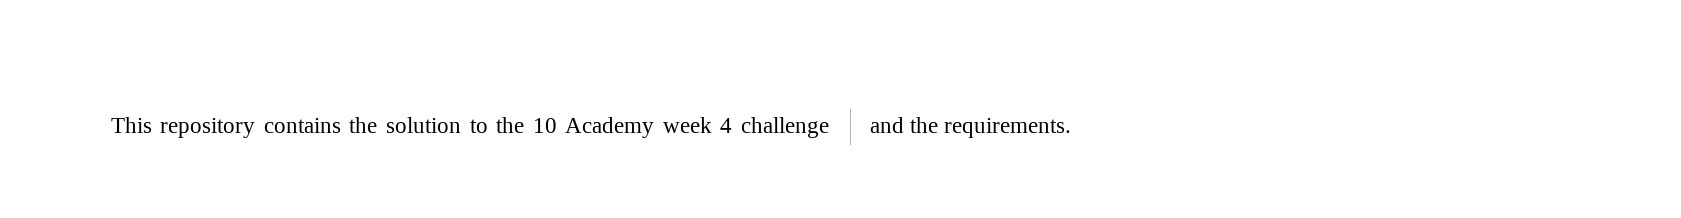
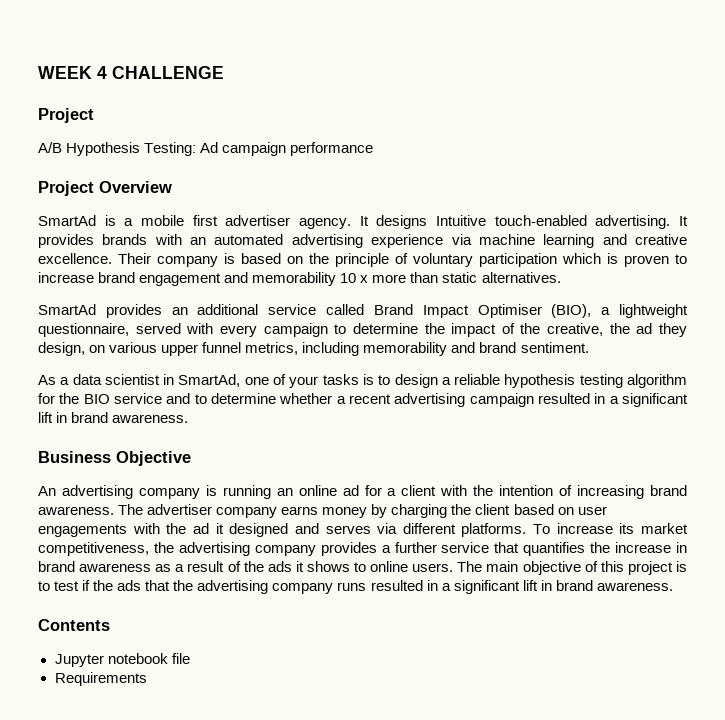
- This repository contains the solution to the 10 Academy week 4 challenge and the requirements.
+ WEEK 4 CHALLENGE
+ Project
+ A/B Hypothesis Testing: Ad campaign performance
+ Project Overview
+ SmartAd is a mobile first advertiser agency. It designs Intuitive touch-enabled advertising. It provides brands with an automated advertising experience via machine learning and creative excellence. Their company is based on the principle of voluntary participation which is proven to increase brand engagement and memorability 10 x more than static alternatives.
+ SmartAd provides an additional service called Brand Impact Optimiser (BIO), a lightweight questionnaire, served with every campaign to determine the impact of the creative, the ad they design, on various upper funnel metrics, including memorability and brand sentiment.
+ As a data scientist in SmartAd, one of your tasks is to design a reliable hypothesis testing algorithm for the BIO service and to determine whether a recent advertising campaign resulted in a significant lift in brand awareness.
+ Business Objective
+ An advertising company is running an online ad for a client with the intention of increasing brand awareness. The advertiser company earns money by charging the client based on user engagements with the ad it designed and serves via different platforms. To increase its market competitiveness, the advertising company provides a further service that quantifies the increase in brand awareness as a result of the ads it shows to online users. The main objective of this project is to test if the ads that the advertising company runs resulted in a significant lift in brand awareness.
+ Contents
+ Jupyter notebook file
+ Requirements

